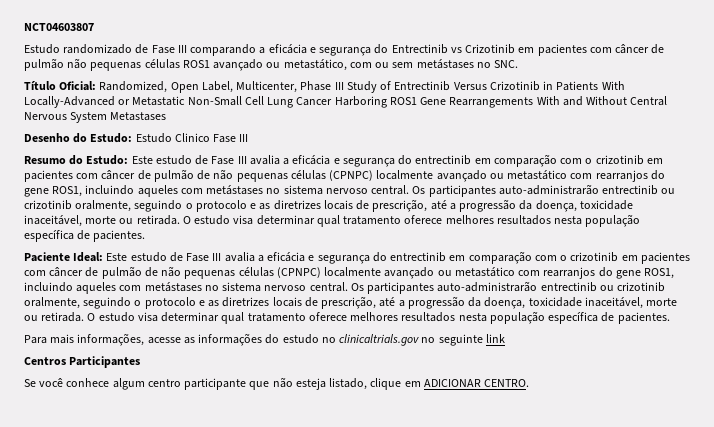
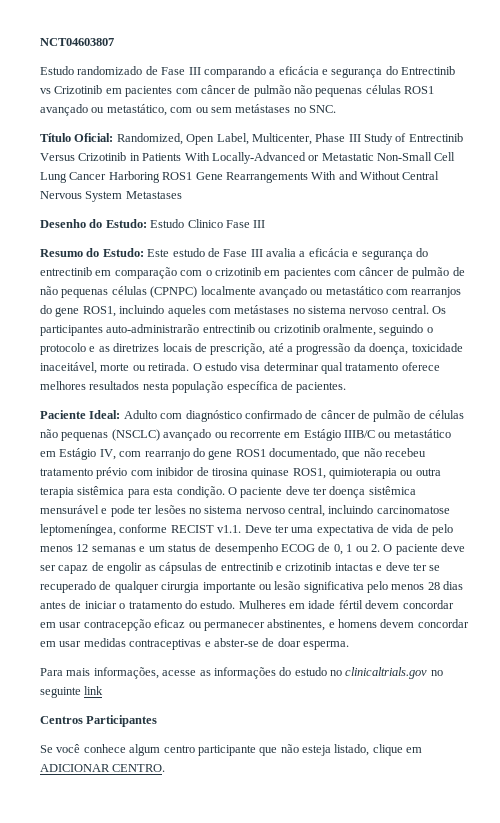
- Paciente Ideal: Este estudo de Fase III avalia a eficácia e segurança do entrectinib em comparação com o crizotinib em pacientes com câncer de pulmão de não pequenas células (CPNPC) localmente avançado ou metastático com rearranjos do gene ROS1, incluindo aqueles com metástases no sistema nervoso central. Os participantes auto-administrarão entrectinib ou crizotinib oralmente, seguindo o protocolo e as diretrizes locais de prescrição, até a progressão da doença, toxicidade inaceitável, morte ou retirada. O estudo visa determinar qual tratamento oferece melhores resultados nesta população específica de pacientes.
+ Paciente Ideal: Adulto com diagnóstico confirmado de câncer de pulmão de células não pequenas (NSCLC) avançado ou recorrente em Estágio IIIB/C ou metastático em Estágio IV, com rearranjo do gene ROS1 documentado, que não recebeu tratamento prévio com inibidor de tirosina quinase ROS1, quimioterapia ou outra terapia sistêmica para esta condição. O paciente deve ter doença sistêmica mensurável e pode ter lesões no sistema nervoso central, incluindo carcinomatose leptomeníngea, conforme RECIST v1.1. Deve ter uma expectativa de vida de pelo menos 12 semanas e um status de desempenho ECOG de 0, 1 ou 2. O paciente deve ser capaz de engolir as cápsulas de entrectinib e crizotinib intactas e deve ter se recuperado de qualquer cirurgia importante ou lesão significativa pelo menos 28 dias antes de iniciar o tratamento do estudo. Mulheres em idade fértil devem concordar em usar contracepção eficaz ou permanecer abstinentes, e homens devem concordar em usar medidas contraceptivas e abster-se de doar esperma.

